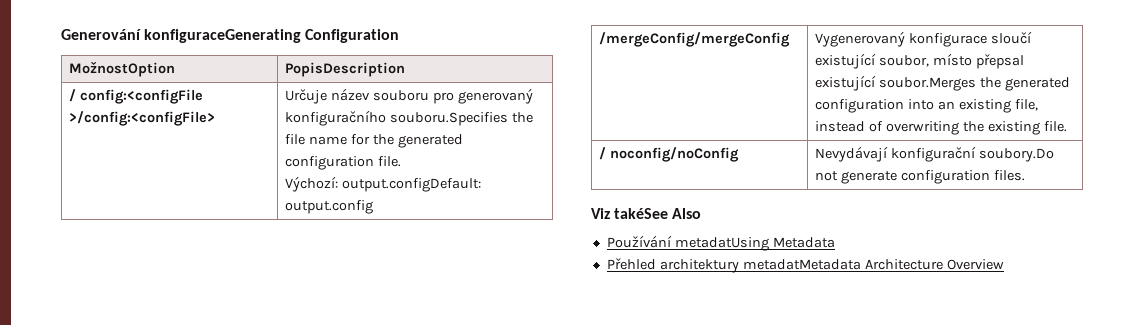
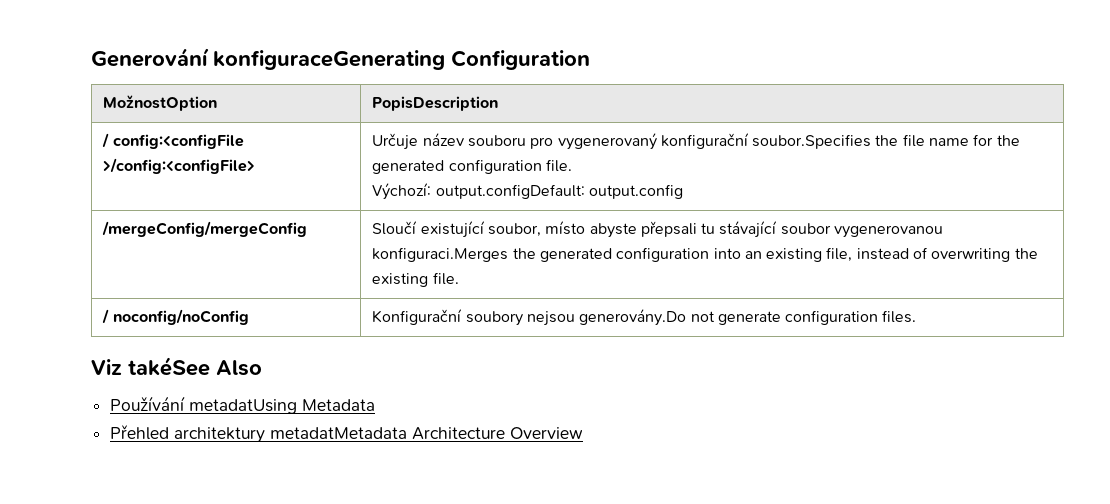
- / config:<configFile >/config:<configFile> | Určuje název souboru pro generovaný konfiguračního souboru.Specifies the file name for the generated configuration file.
+ / config:<configFile >/config:<configFile> | Určuje název souboru pro vygenerovaný konfigurační soubor.Specifies the file name for the generated configuration file.
- /mergeConfig/mergeConfig | Vygenerovaný konfigurace sloučí existující soubor, místo přepsal existující soubor.Merges the generated configuration into an existing file, instead of overwriting the existing file.
+ /mergeConfig/mergeConfig | Sloučí existující soubor, místo abyste přepsali tu stávající soubor vygenerovanou konfiguraci.Merges the generated configuration into an existing file, instead of overwriting the existing file.
- / noconfig/noConfig | Nevydávají konfigurační soubory.Do not generate configuration files.
+ / noconfig/noConfig | Konfigurační soubory nejsou generovány.Do not generate configuration files.

